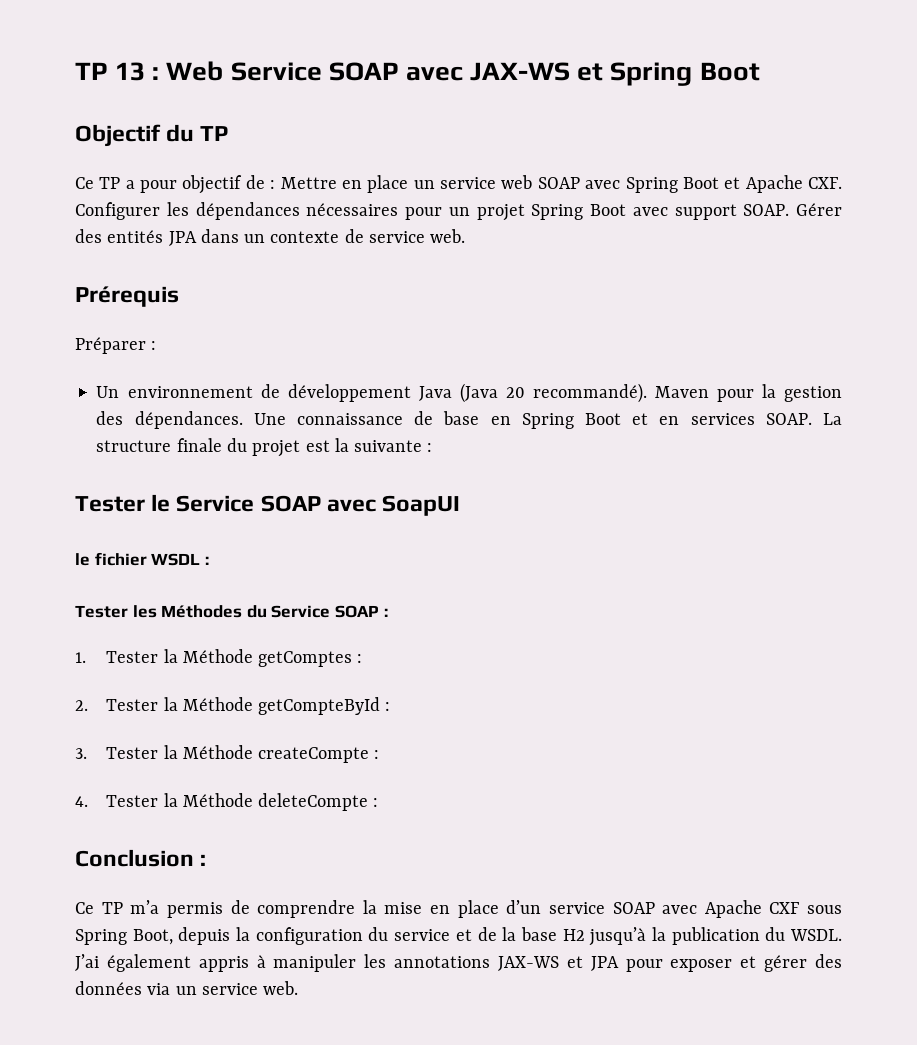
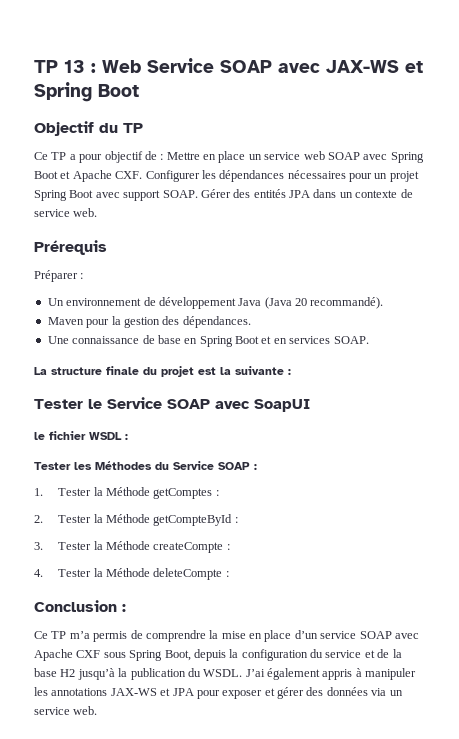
- Un environnement de développement Java (Java 20 recommandé). Maven pour la gestion des dépendances. Une connaissance de base en Spring Boot et en services SOAP. La structure finale du projet est la suivante :
+ Un environnement de développement Java (Java 20 recommandé).
+ Maven pour la gestion des dépendances.
+ Une connaissance de base en Spring Boot et en services SOAP.
+ La structure finale du projet est la suivante :

